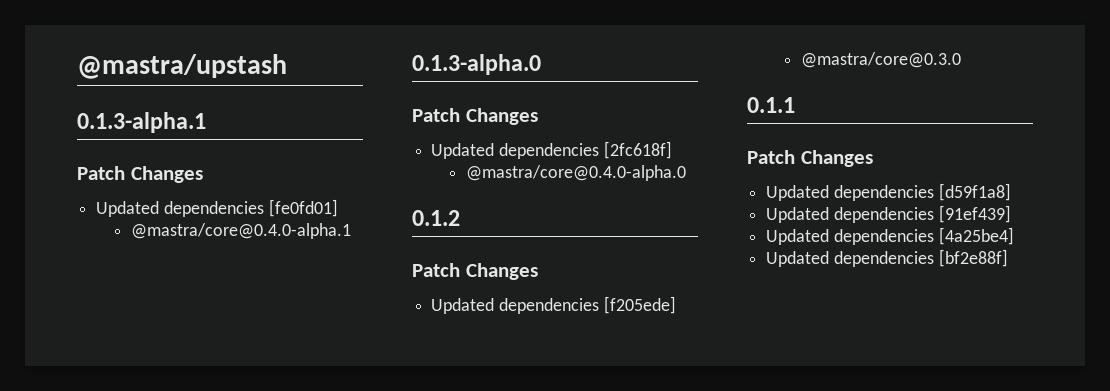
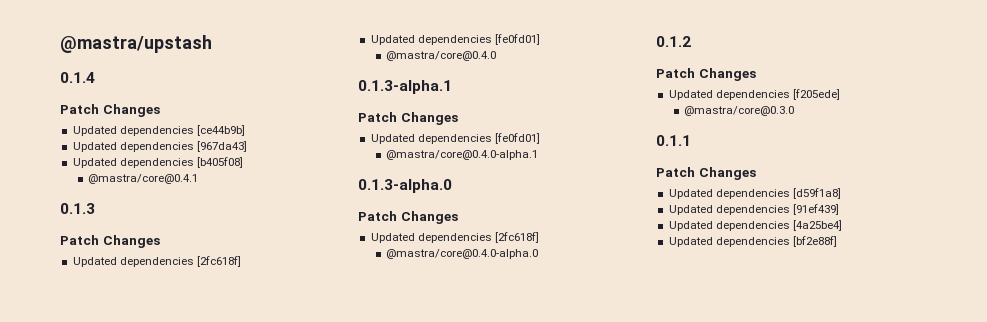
+ 0.1.4
+ Patch Changes
+ Updated dependencies [ce44b9b]
+ Updated dependencies [967da43]
+ Updated dependencies [b405f08]
+ @mastra/core@0.4.1
+ 0.1.3
+ Patch Changes
+ Updated dependencies [2fc618f]
+ Updated dependencies [fe0fd01]
+ @mastra/core@0.4.0

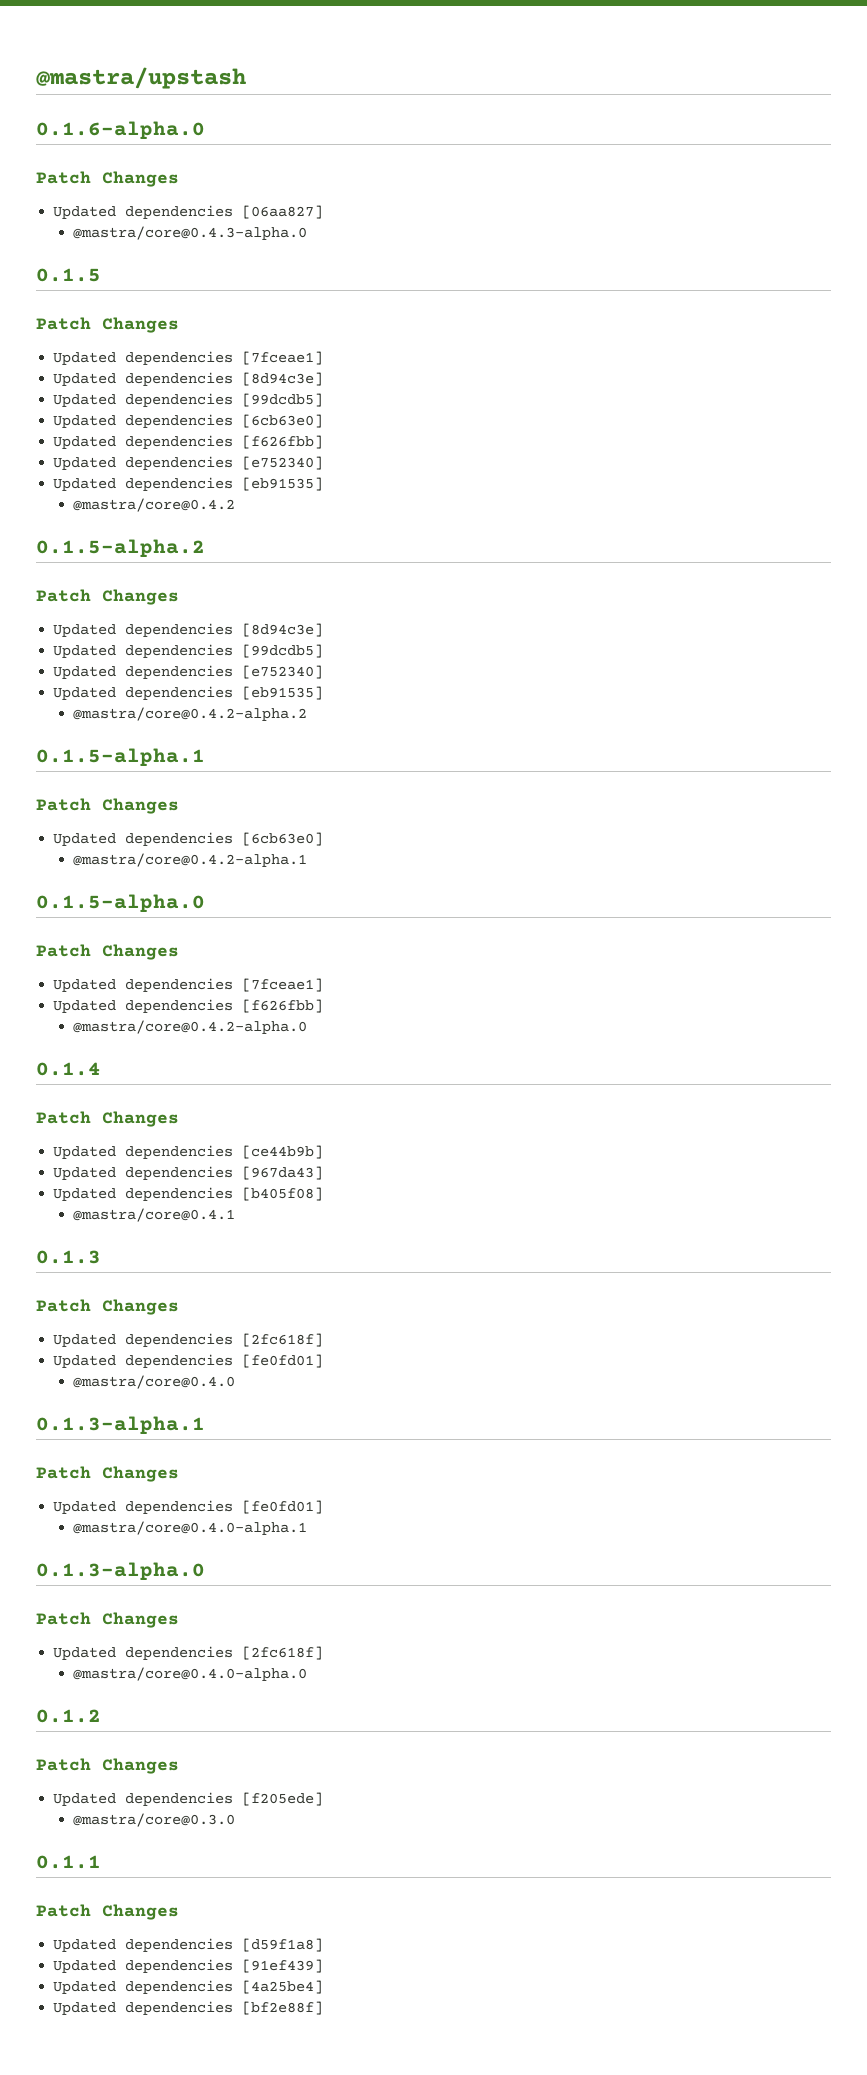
+ 0.1.6-alpha.0
+ Patch Changes
+ Updated dependencies [06aa827]
+ @mastra/core@0.4.3-alpha.0
+ 0.1.5
+ Patch Changes
+ Updated dependencies [7fceae1]
+ Updated dependencies [8d94c3e]
+ Updated dependencies [99dcdb5]
+ Updated dependencies [6cb63e0]
+ Updated dependencies [f626fbb]
+ Updated dependencies [e752340]
+ Updated dependencies [eb91535]
+ @mastra/core@0.4.2
+ 0.1.5-alpha.2
+ Patch Changes
+ Updated dependencies [8d94c3e]
+ Updated dependencies [99dcdb5]
+ Updated dependencies [e752340]
+ Updated dependencies [eb91535]
+ @mastra/core@0.4.2-alpha.2
+ 0.1.5-alpha.1
+ Patch Changes
+ Updated dependencies [6cb63e0]
+ @mastra/core@0.4.2-alpha.1
+ 0.1.5-alpha.0
+ Patch Changes
+ Updated dependencies [7fceae1]
+ Updated dependencies [f626fbb]
+ @mastra/core@0.4.2-alpha.0

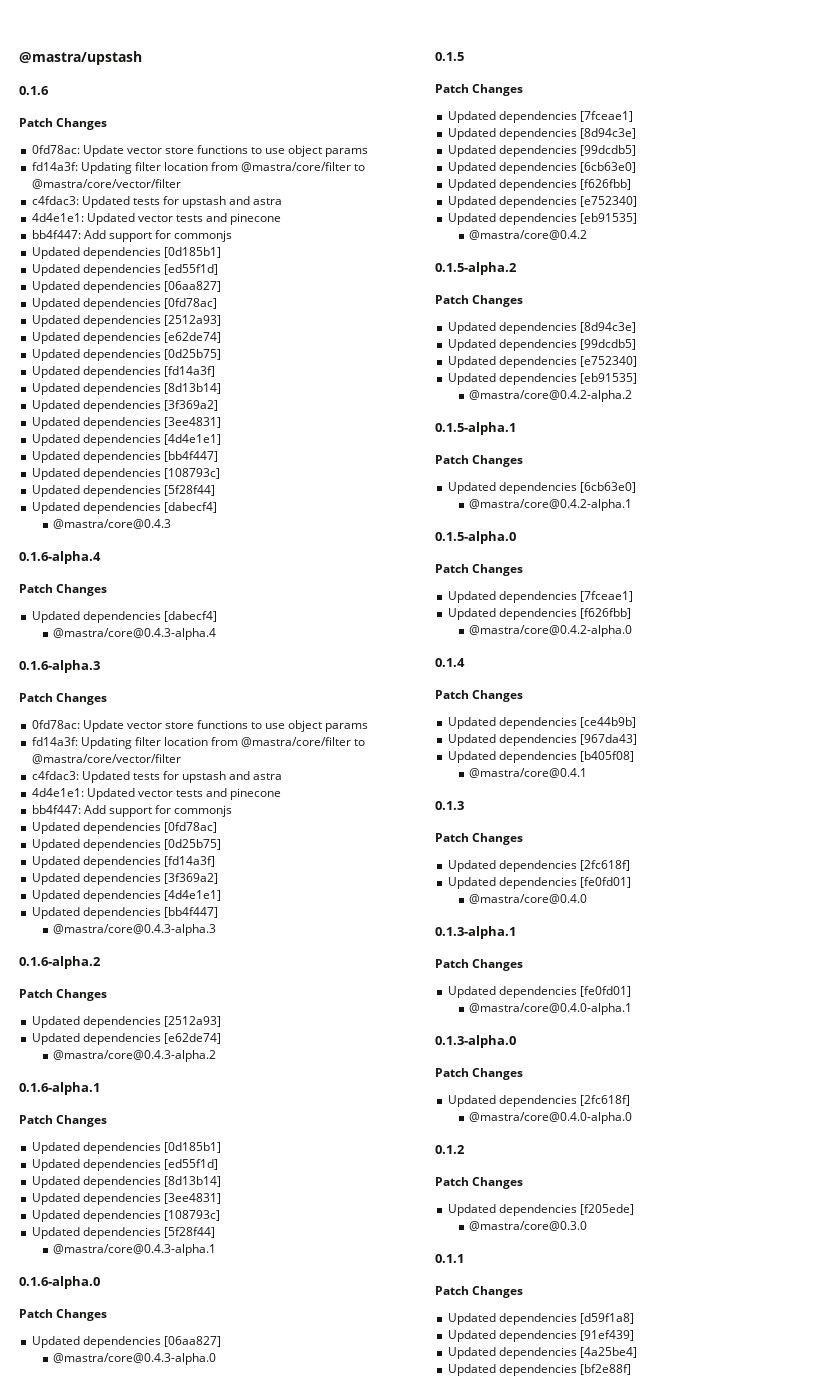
+ 0.1.6
+ Patch Changes
+ 0fd78ac: Update vector store functions to use object params
+ fd14a3f: Updating filter location from @mastra/core/filter to @mastra/core/vector/filter
+ c4fdac3: Updated tests for upstash and astra
+ 4d4e1e1: Updated vector tests and pinecone
+ bb4f447: Add support for commonjs
+ Updated dependencies [0d185b1]
+ Updated dependencies [ed55f1d]
+ Updated dependencies [06aa827]
+ Updated dependencies [0fd78ac]
+ Updated dependencies [2512a93]
+ Updated dependencies [e62de74]
+ Updated dependencies [0d25b75]
+ Updated dependencies [fd14a3f]
+ Updated dependencies [8d13b14]
+ Updated dependencies [3f369a2]
+ Updated dependencies [3ee4831]
+ Updated dependencies [4d4e1e1]
+ Updated dependencies [bb4f447]
+ Updated dependencies [108793c]
+ Updated dependencies [5f28f44]
+ Updated dependencies [dabecf4]
+ @mastra/core@0.4.3
+ 0.1.6-alpha.4
+ Patch Changes
+ Updated dependencies [dabecf4]
+ @mastra/core@0.4.3-alpha.4
+ 0.1.6-alpha.3
+ Patch Changes
+ 0fd78ac: Update vector store functions to use object params
+ fd14a3f: Updating filter location from @mastra/core/filter to @mastra/core/vector/filter
+ c4fdac3: Updated tests for upstash and astra
+ 4d4e1e1: Updated vector tests and pinecone
+ bb4f447: Add support for commonjs
+ Updated dependencies [0fd78ac]
+ Updated dependencies [0d25b75]
+ Updated dependencies [fd14a3f]
+ Updated dependencies [3f369a2]
+ Updated dependencies [4d4e1e1]
+ Updated dependencies [bb4f447]
+ @mastra/core@0.4.3-alpha.3
+ 0.1.6-alpha.2
+ Patch Changes
+ Updated dependencies [2512a93]
+ Updated dependencies [e62de74]
+ @mastra/core@0.4.3-alpha.2
+ 0.1.6-alpha.1
+ Patch Changes
+ Updated dependencies [0d185b1]
+ Updated dependencies [ed55f1d]
+ Updated dependencies [8d13b14]
+ Updated dependencies [3ee4831]
+ Updated dependencies [108793c]
+ Updated dependencies [5f28f44]
+ @mastra/core@0.4.3-alpha.1

